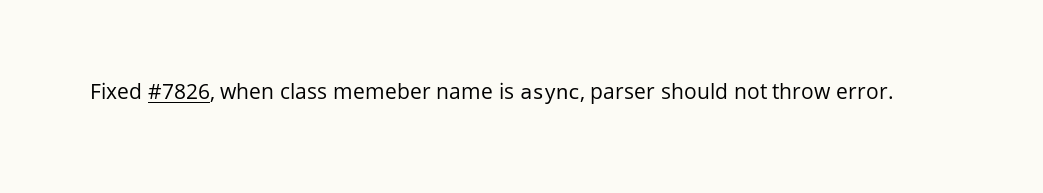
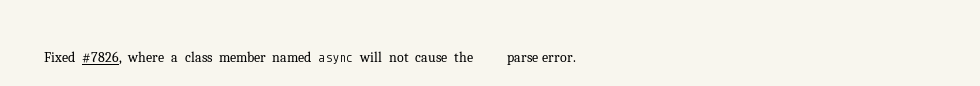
- Fixed #7826, when class memeber name is async, parser should not throw error.
+ Fixed #7826, where a class member named async will not cause the parse error.

